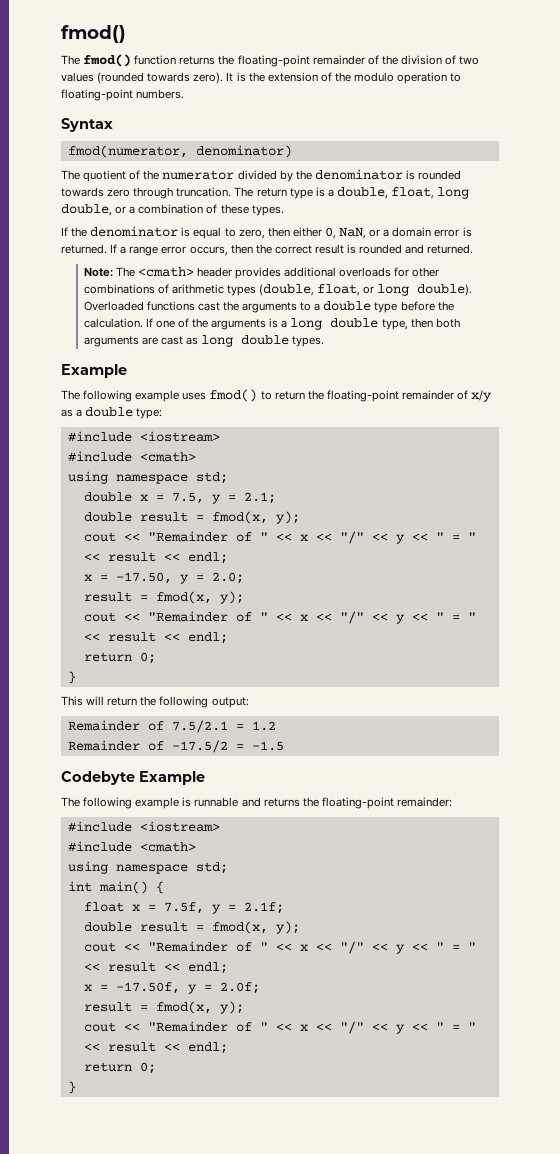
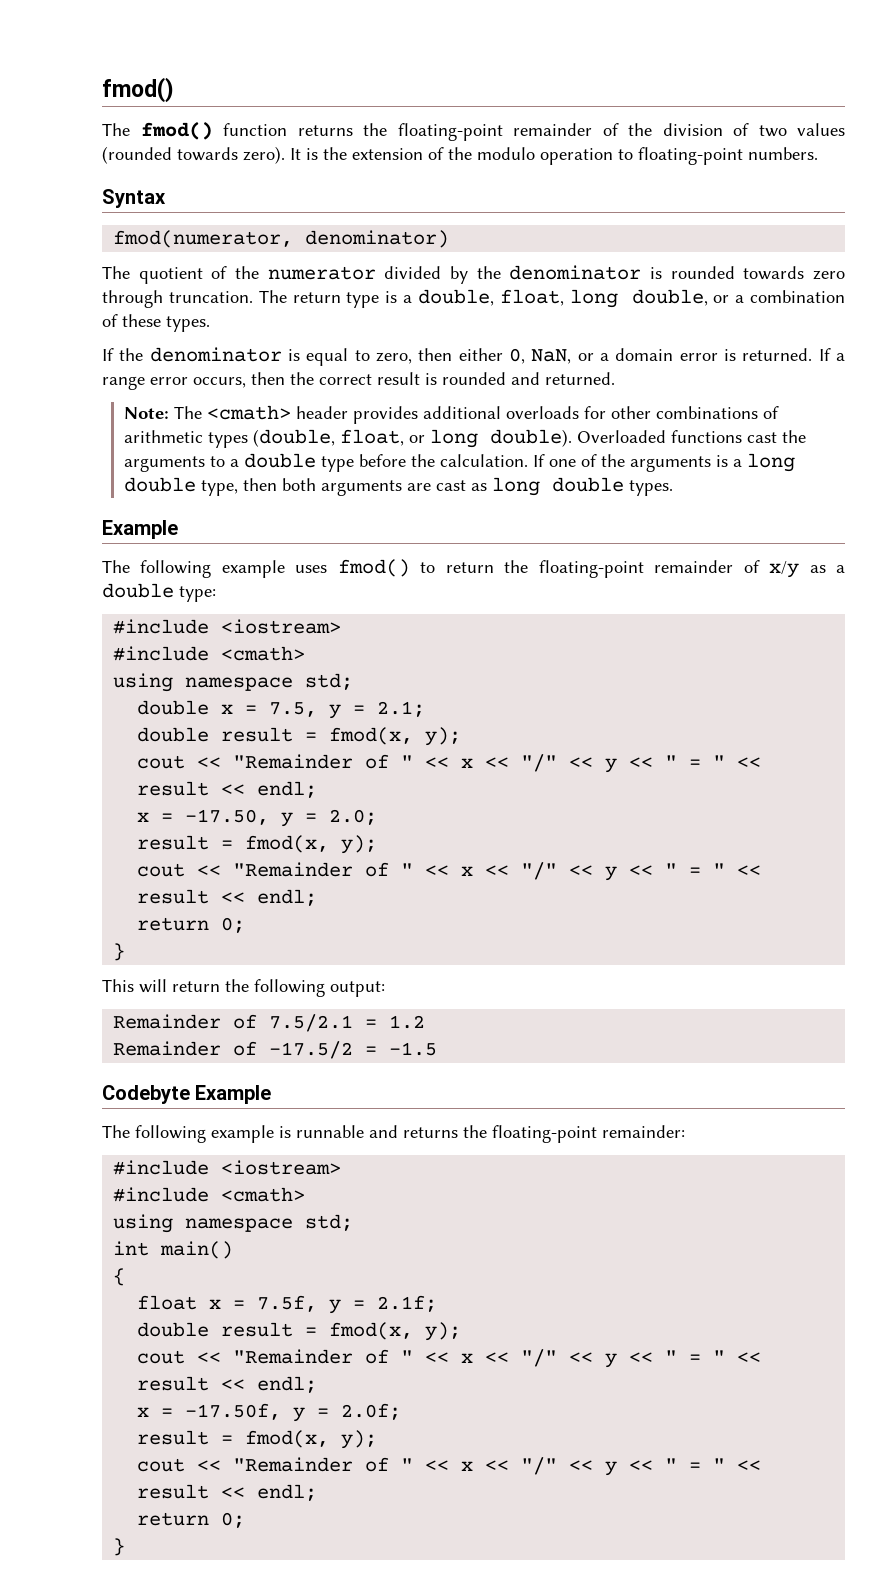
- int main() {
+ int main()
+ {

